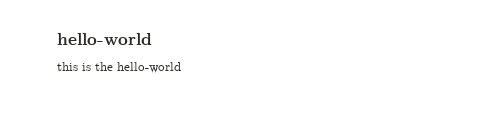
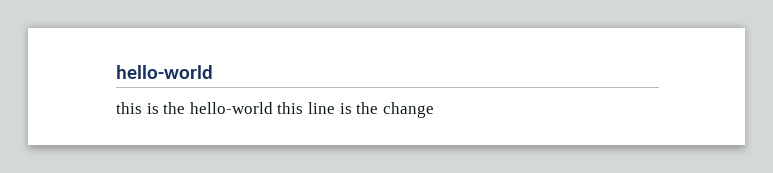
- this is the hello-world
+ this is the hello-world this line is the change

